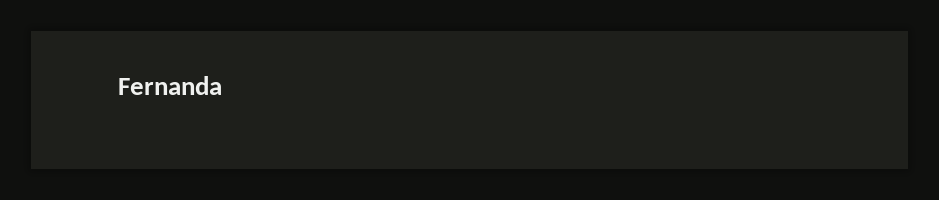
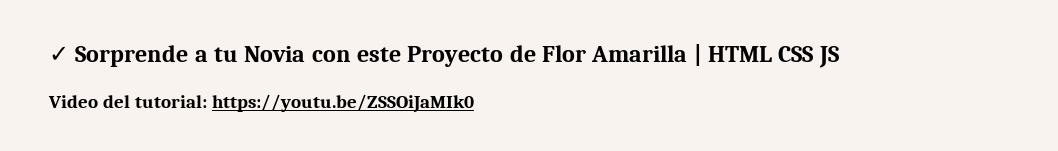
- Fernanda
+ ✓ Sorprende a tu Novia con este Proyecto de Flor Amarilla | HTML CSS JS
+ Video del tutorial: https://youtu.be/ZSSOiJaMIk0

